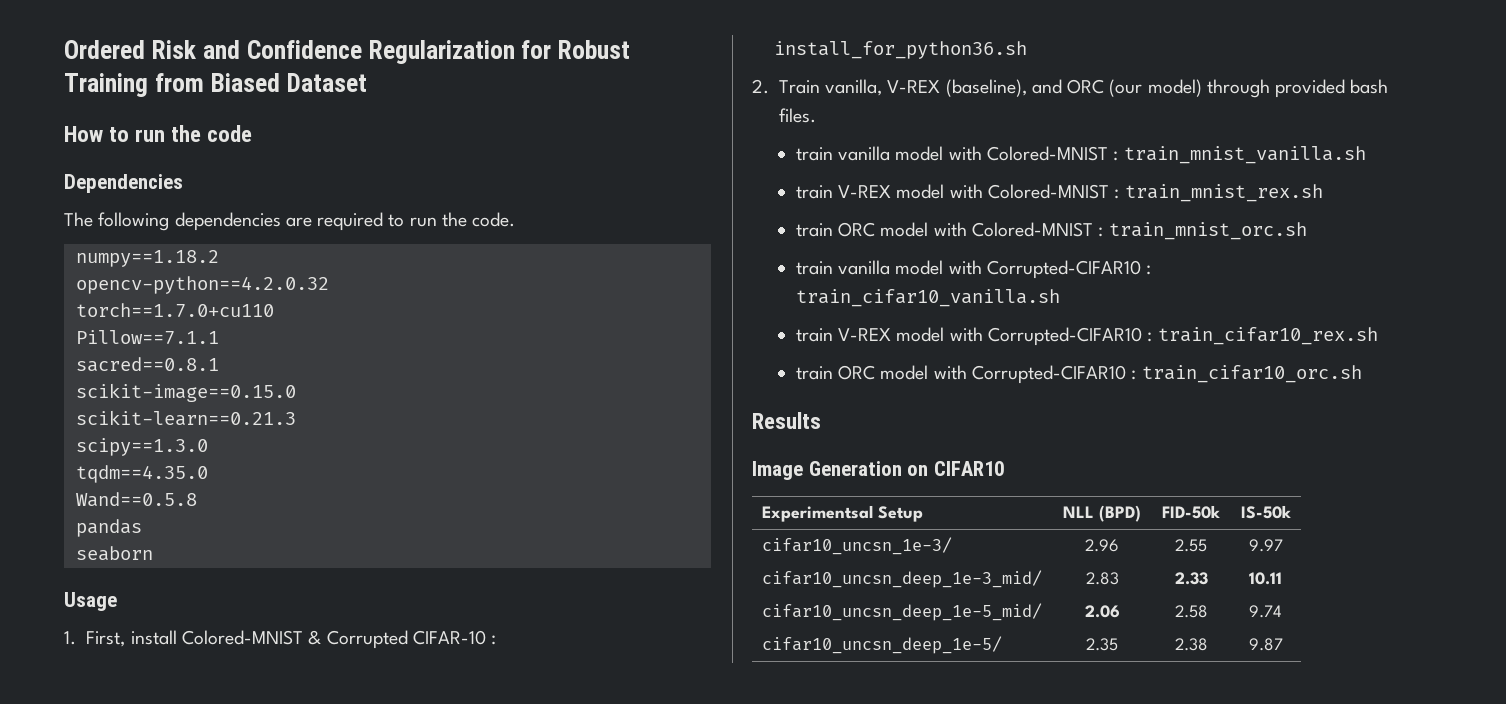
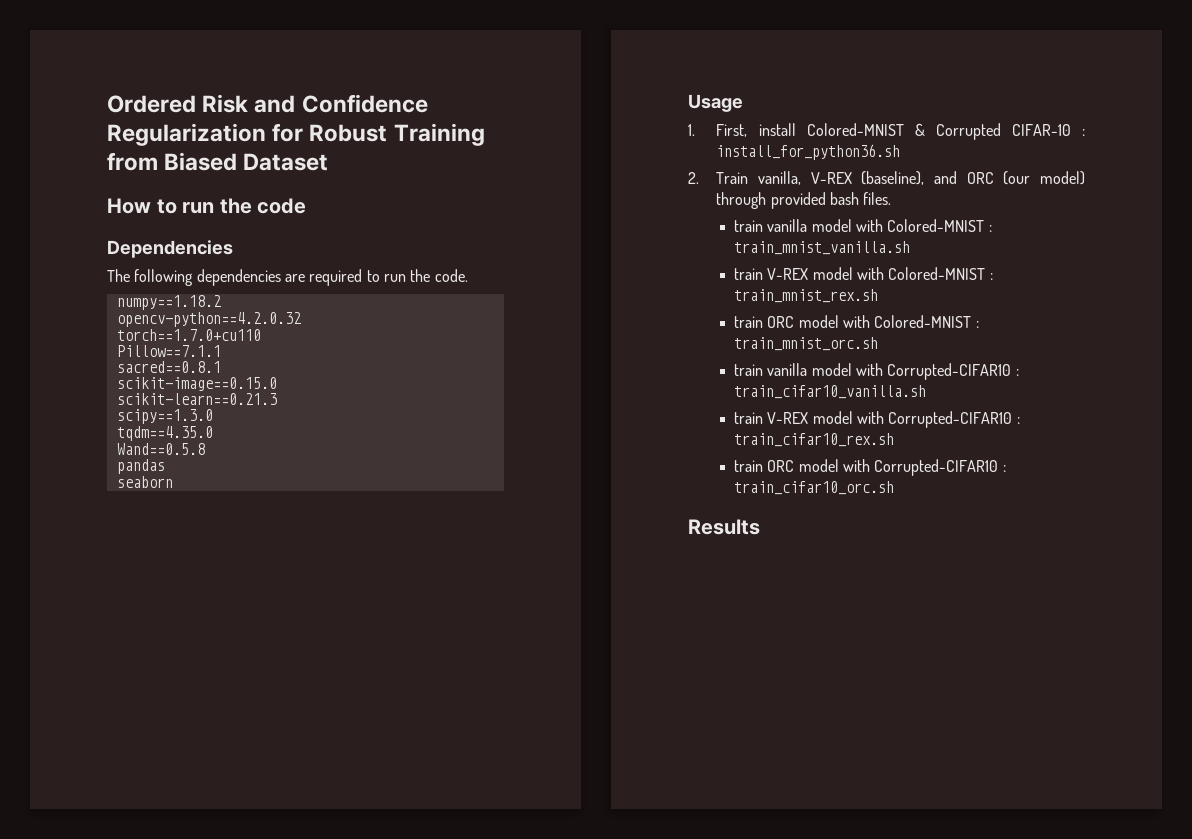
- Image Generation on CIFAR10
- Experimentsal Setup | NLL (BPD) | FID-50k | IS-50k
- cifar10_uncsn_1e-3/ | 2.96 | 2.55 | 9.97
- cifar10_uncsn_deep_1e-3_mid/ | 2.83 | 2.33 | 10.11
- cifar10_uncsn_deep_1e-5_mid/ | 2.06 | 2.58 | 9.74
- cifar10_uncsn_deep_1e-5/ | 2.35 | 2.38 | 9.87

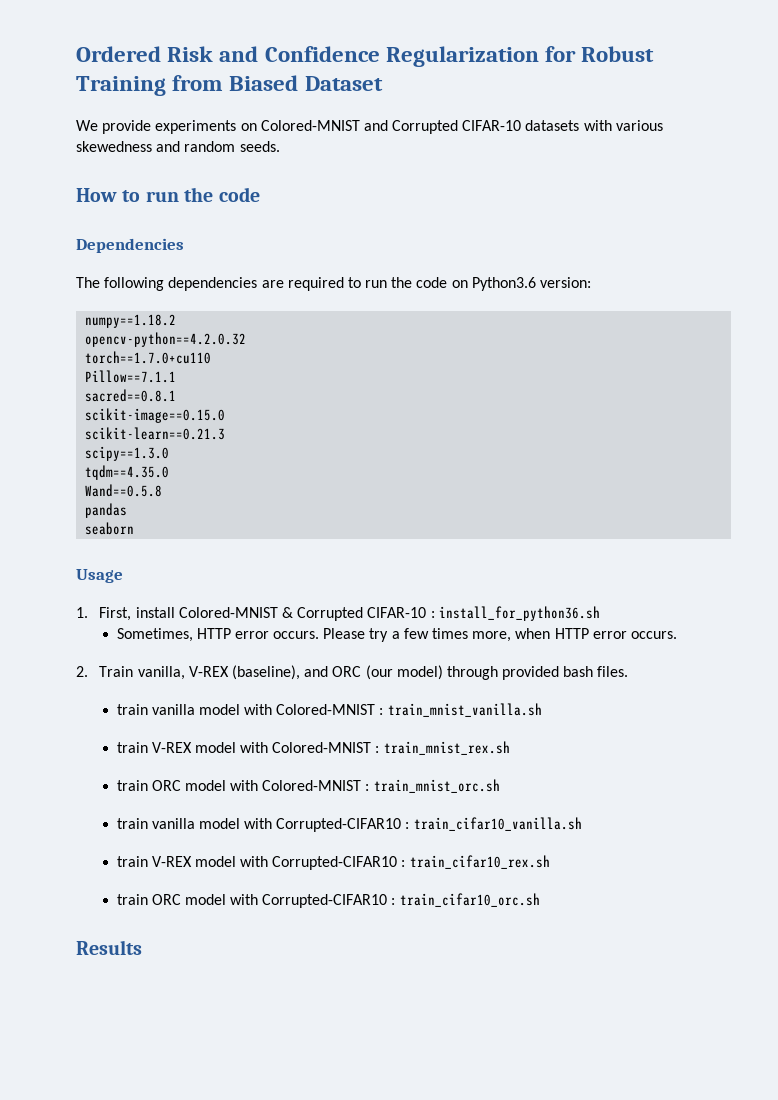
+ We provide experiments on Colored-MNIST and Corrupted CIFAR-10 datasets with various skewedness and random seeds.
- The following dependencies are required to run the code.
+ The following dependencies are required to run the code on Python3.6 version:
+ Sometimes, HTTP error occurs. Please try a few times more, when HTTP error occurs.

